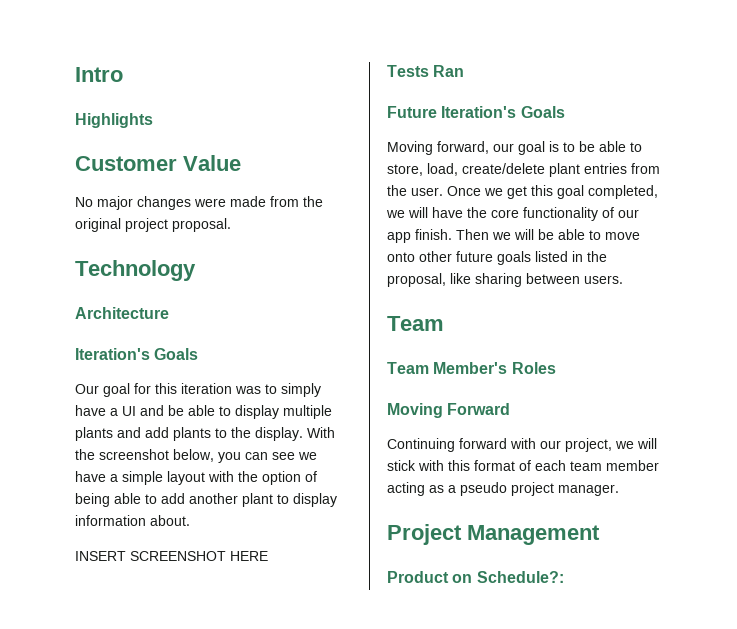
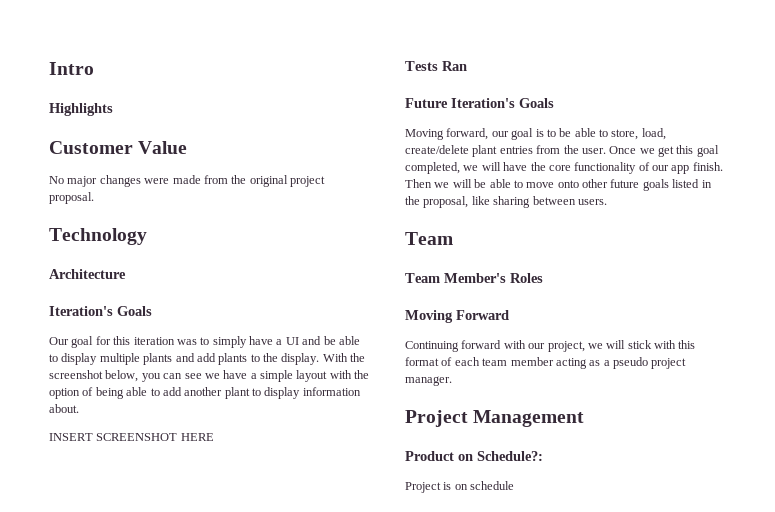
+ Project is on schedule

